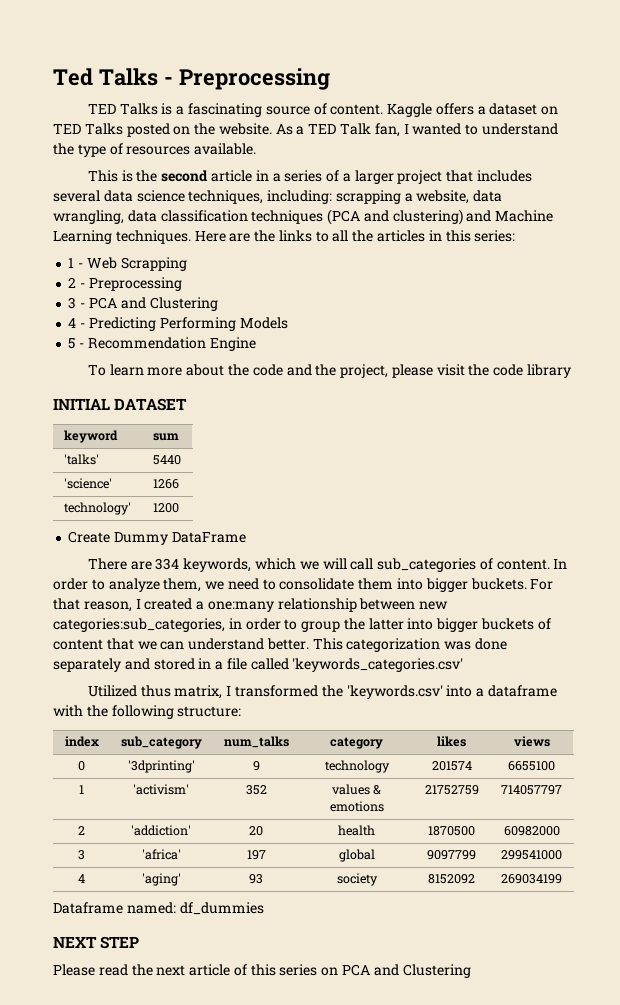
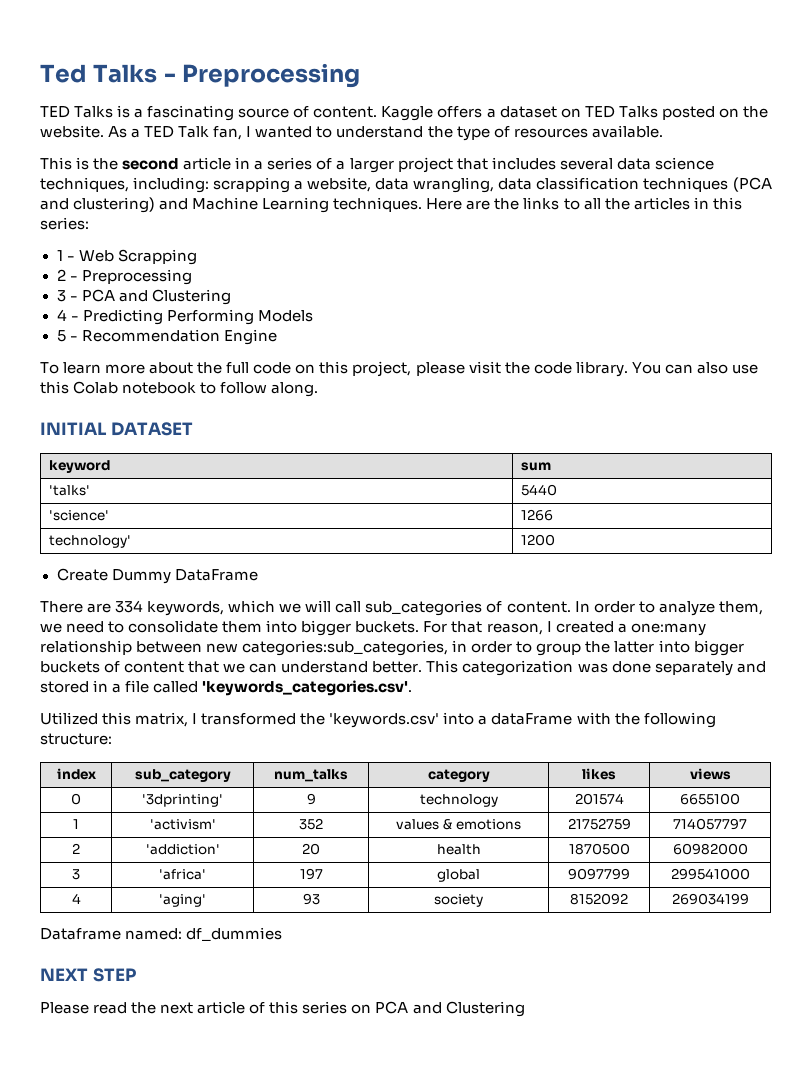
- To learn more about the code and the project, please visit the code library
+ To learn more about the full code on this project, please visit the code library. You can also use this Colab notebook to follow along.
- This categorization was done separately and stored in a file called 'keywords_categories.csv'
+ This categorization was done separately and stored in a file called 'keywords_categories.csv'.
- Utilized thus matrix, I transformed the 'keywords.csv' into a dataframe with the following structure:
+ Utilized this matrix, I transformed the 'keywords.csv' into a dataFrame with the following structure:

